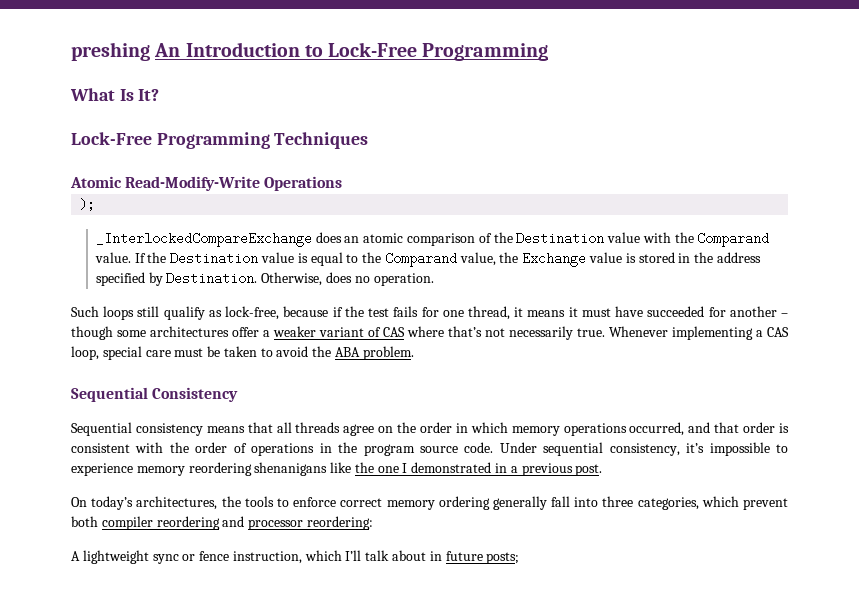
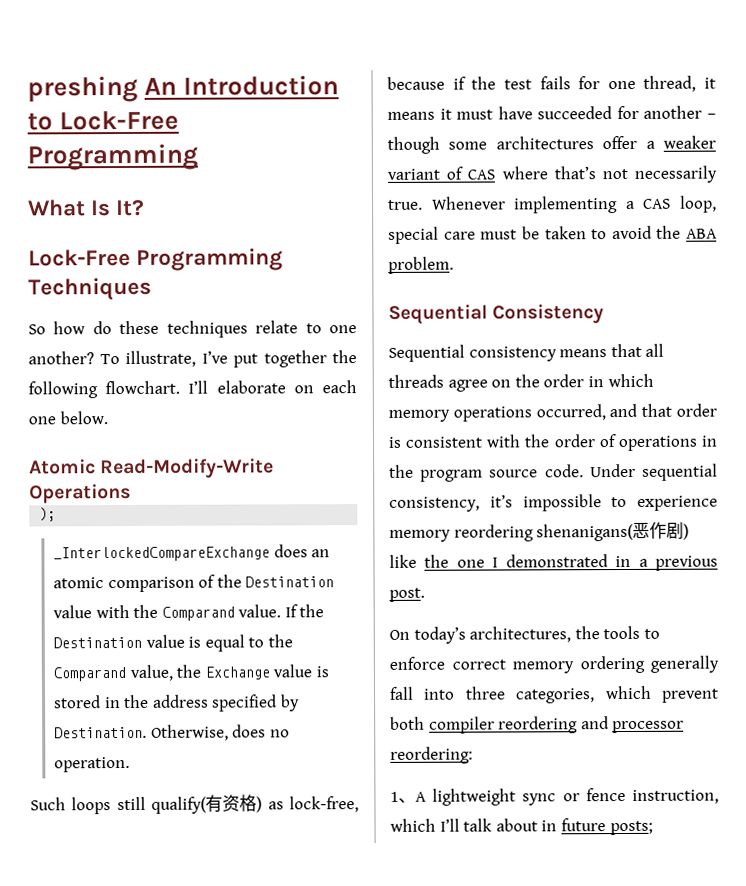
+ So how do these techniques relate to one another? To illustrate, I’ve put together the following flowchart. I’ll elaborate on each one below.
- Such loops still qualify as lock-free, because if the test fails for one thread, it means it must have succeeded for another – though some architectures offer a weaker variant of CAS where that’s not necessarily true.
+ Such loops still qualify(有资格) as lock-free, because if the test fails for one thread, it means it must have succeeded for another – though some architectures offer a weaker variant of CAS where that’s not necessarily true.
- Under sequential consistency, it’s impossible to experience memory reordering shenanigans like the one I demonstrated in a previous post.
+ Under sequential consistency, it’s impossible to experience memory reordering shenanigans(恶作剧) like the one I demonstrated in a previous post.
- A lightweight sync or fence instruction, which I’ll talk about in future posts;
+ 1、A lightweight sync or fence instruction, which I’ll talk about in future posts;

